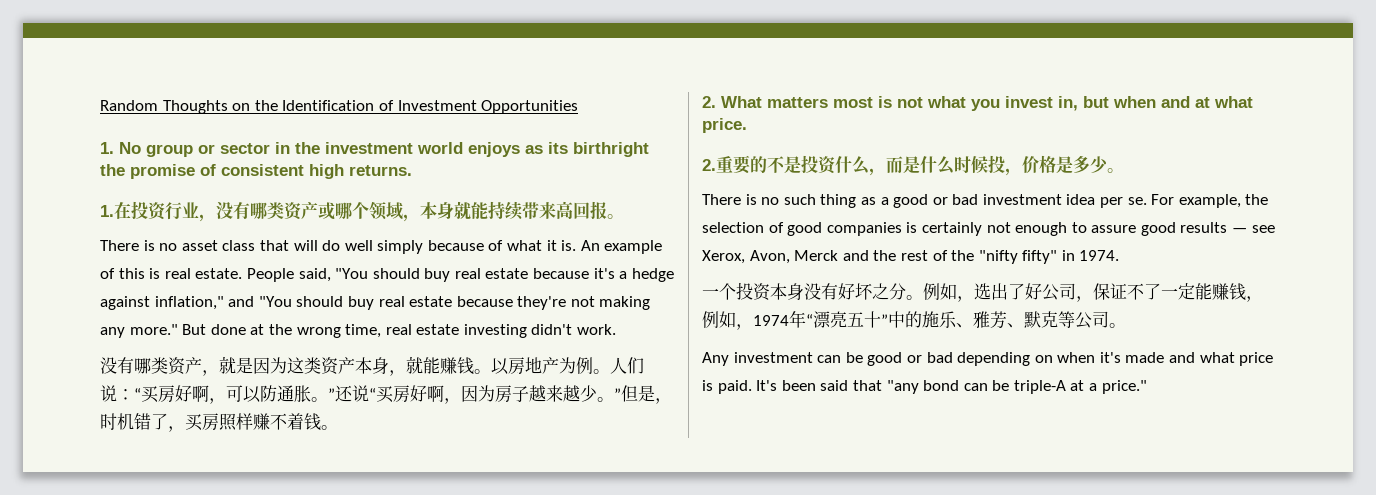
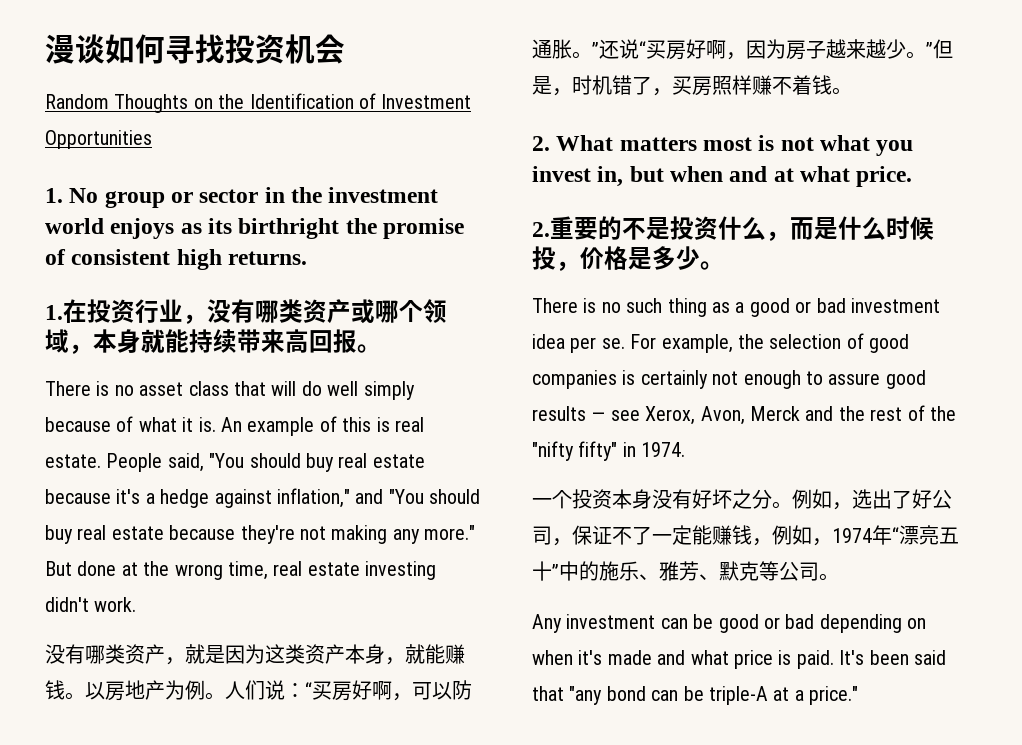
+ 漫谈如何寻找投资机会

